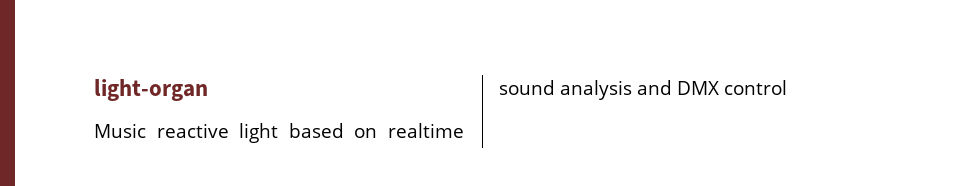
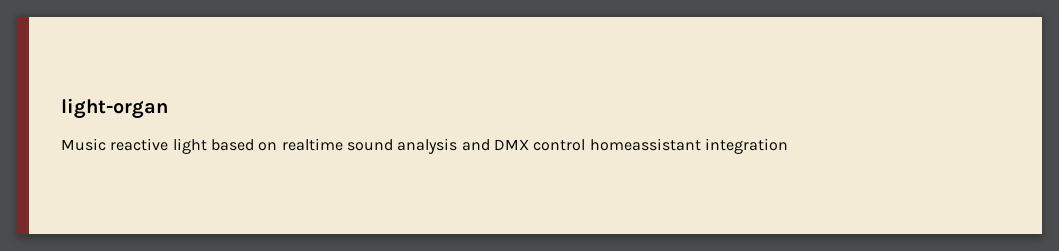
- Music reactive light based on realtime sound analysis and DMX control
+ Music reactive light based on realtime sound analysis and DMX control homeassistant integration

